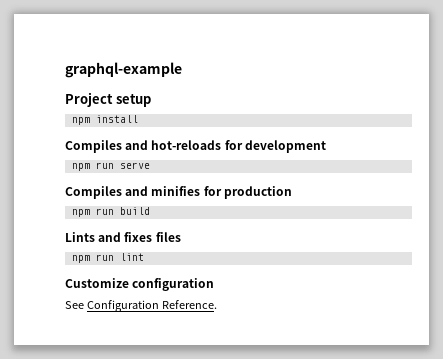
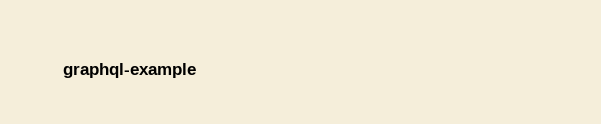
- Project setup
- npm install
- Compiles and hot-reloads for development
- npm run serve
- Compiles and minifies for production
- npm run build
- Lints and fixes files
- npm run lint
- Customize configuration
- See Configuration Reference.

